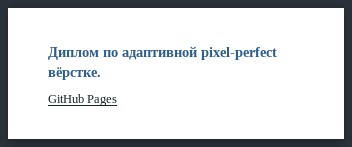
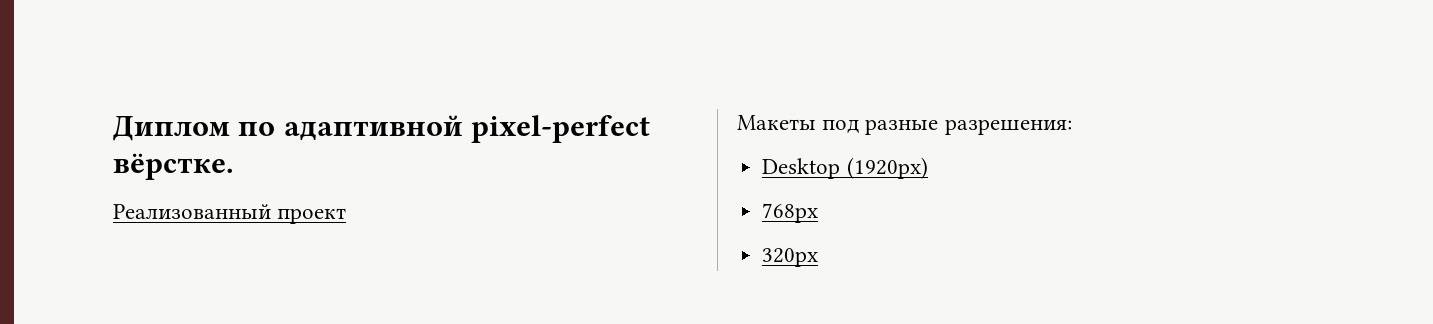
- GitHub Pages
+ Реализованный проект
+ Макеты под разные разрешения:
+ Desktop (1920px)
+ 768px
+ 320px

